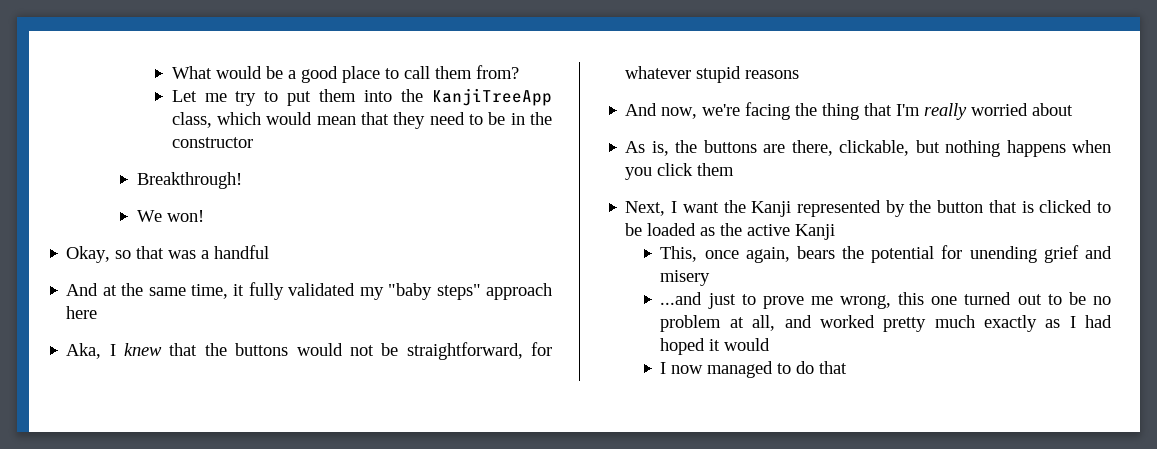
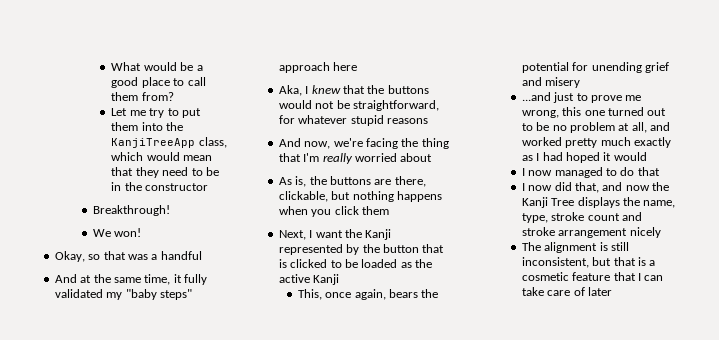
+ I now did that, and now the Kanji Tree displays the name, type, stroke count and stroke arrangement nicely
+ The alignment is still inconsistent, but that is a cosmetic feature that I can take care of later

